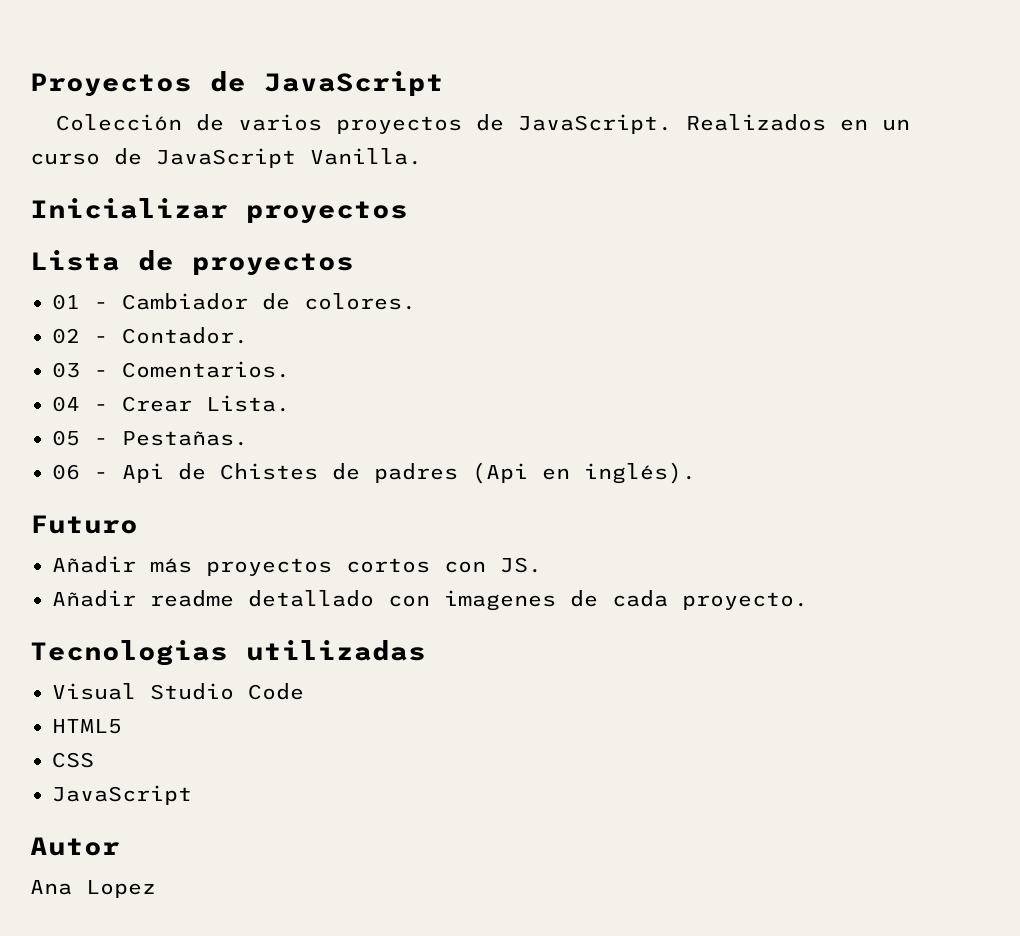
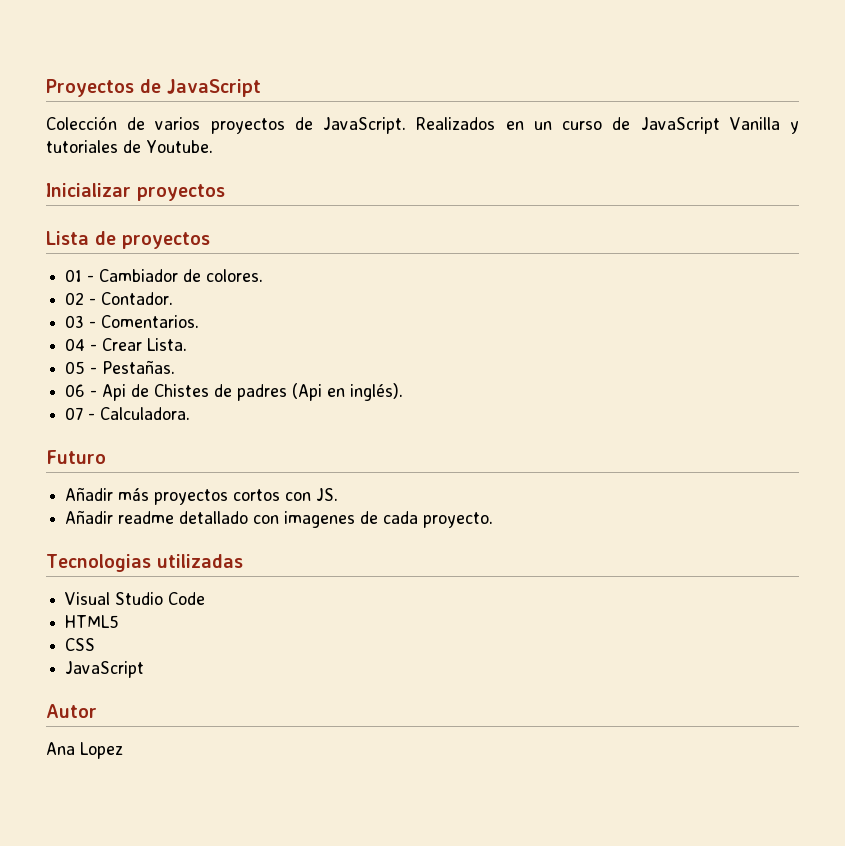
- Realizados en un curso de JavaScript Vanilla.
+ Realizados en un curso de JavaScript Vanilla y tutoriales de Youtube.
+ 07 - Calculadora.

